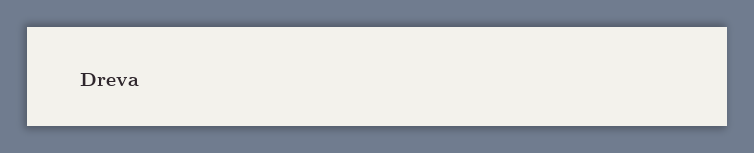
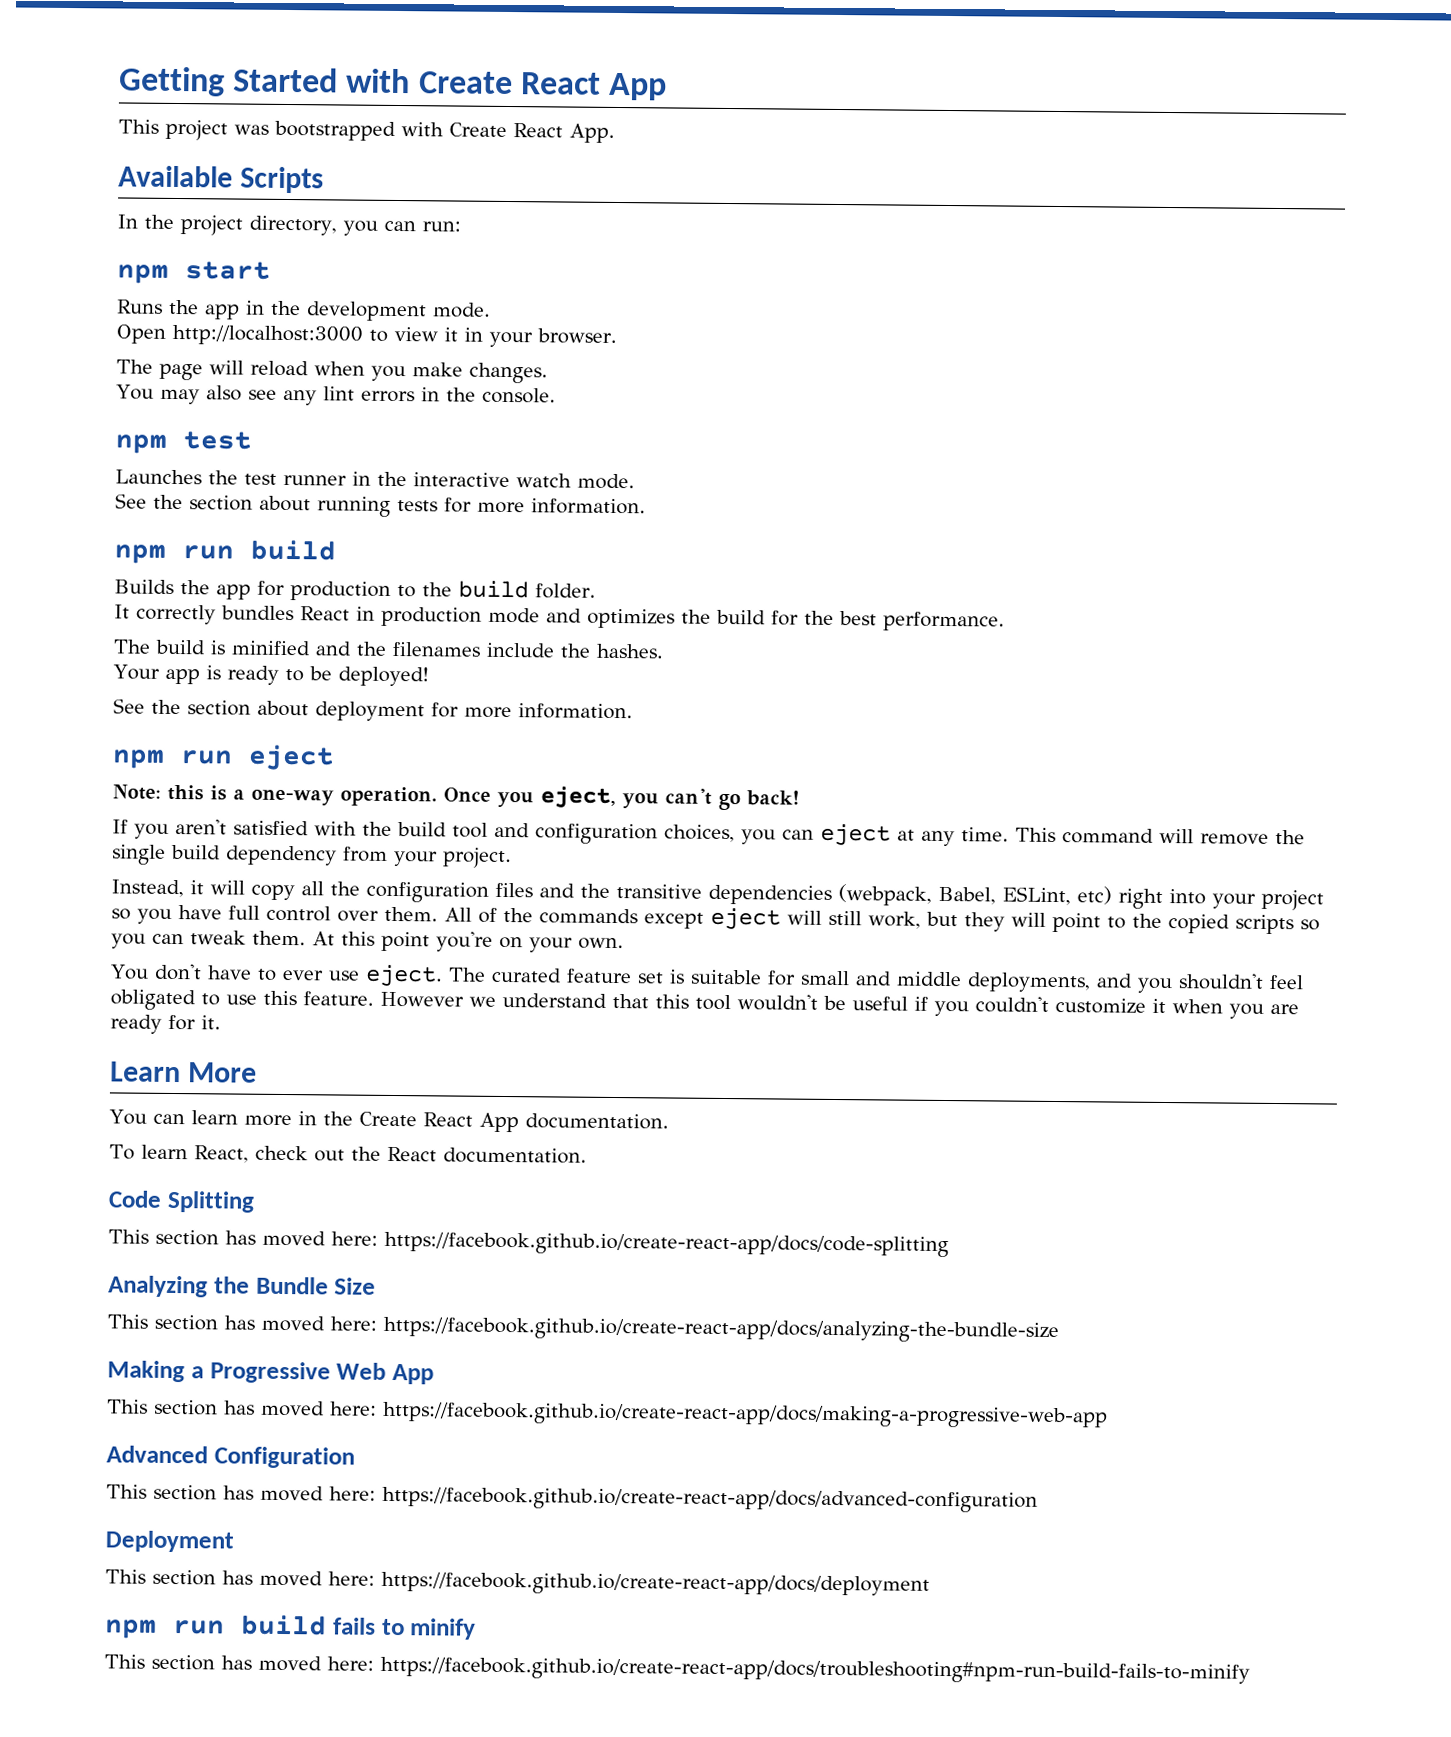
- Dreva
+ Getting Started with Create React App
+ This project was bootstrapped with Create React App.
+ Available Scripts
+ In the project directory, you can run:
+ npm start
+ Runs the app in the development mode.
+ Open http://localhost:3000 to view it in your browser.
+ The page will reload when you make changes.
+ You may also see any lint errors in the console.
+ npm test
+ Launches the test runner in the interactive watch mode.
+ See the section about running tests for more information.
+ npm run build
+ Builds the app for production to the build folder.
+ It correctly bundles React in production mode and optimizes the build for the best performance.
+ The build is minified and the filenames include the hashes.
+ Your app is ready to be deployed!
+ See the section about deployment for more information.
+ npm run eject
+ Note: this is a one-way operation. Once you eject, you can't go back!
+ If you aren't satisfied with the build tool and configuration choices, you can eject at any time. This command will remove the single build dependency from your project.
+ Instead, it will copy all the configuration files and the transitive dependencies (webpack, Babel, ESLint, etc) right into your project so you have full control over them. All of the commands except eject will still work, but they will point to the copied scripts so you can tweak them. At this point you're on your own.
+ You don't have to ever use eject. The curated feature set is suitable for small and middle deployments, and you shouldn't feel obligated to use this feature. However we understand that this tool wouldn't be useful if you couldn't customize it when you are ready for it.
+ Learn More
+ You can learn more in the Create React App documentation.
+ To learn React, check out the React documentation.
+ Code Splitting
+ This section has moved here: https://facebook.github.io/create-react-app/docs/code-splitting
+ Analyzing the Bundle Size
+ This section has moved here: https://facebook.github.io/create-react-app/docs/analyzing-the-bundle-size
+ Making a Progressive Web App
+ This section has moved here: https://facebook.github.io/create-react-app/docs/making-a-progressive-web-app
+ Advanced Configuration
+ This section has moved here: https://facebook.github.io/create-react-app/docs/advanced-configuration
+ Deployment
+ This section has moved here: https://facebook.github.io/create-react-app/docs/deployment
+ npm run build fails to minify
+ This section has moved here: https://facebook.github.io/create-react-app/docs/troubleshooting#npm-run-build-fails-to-minify

